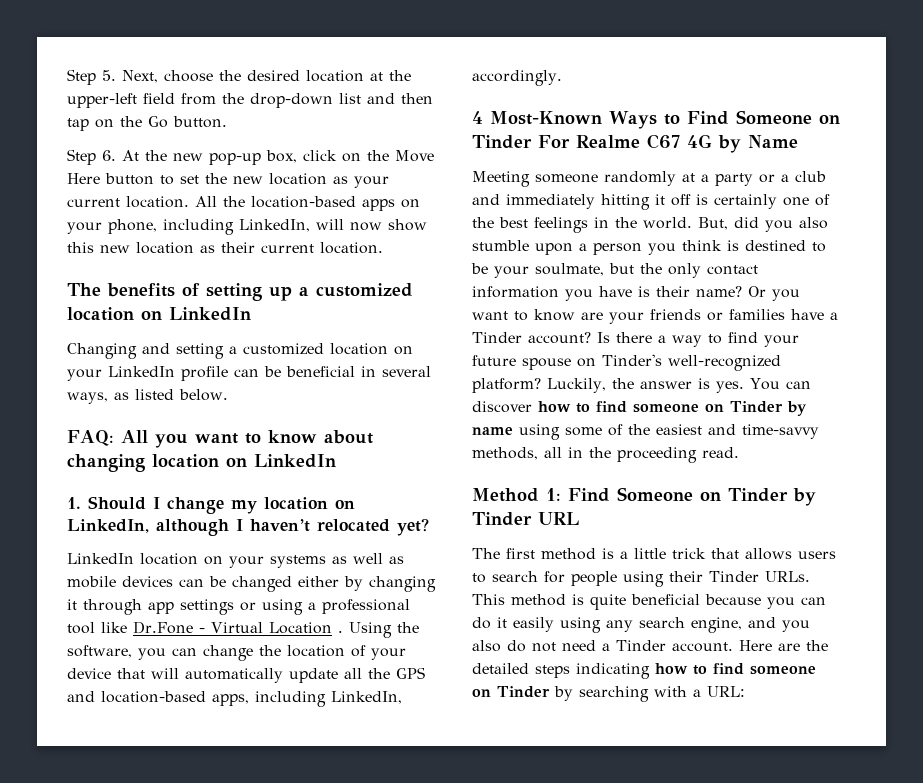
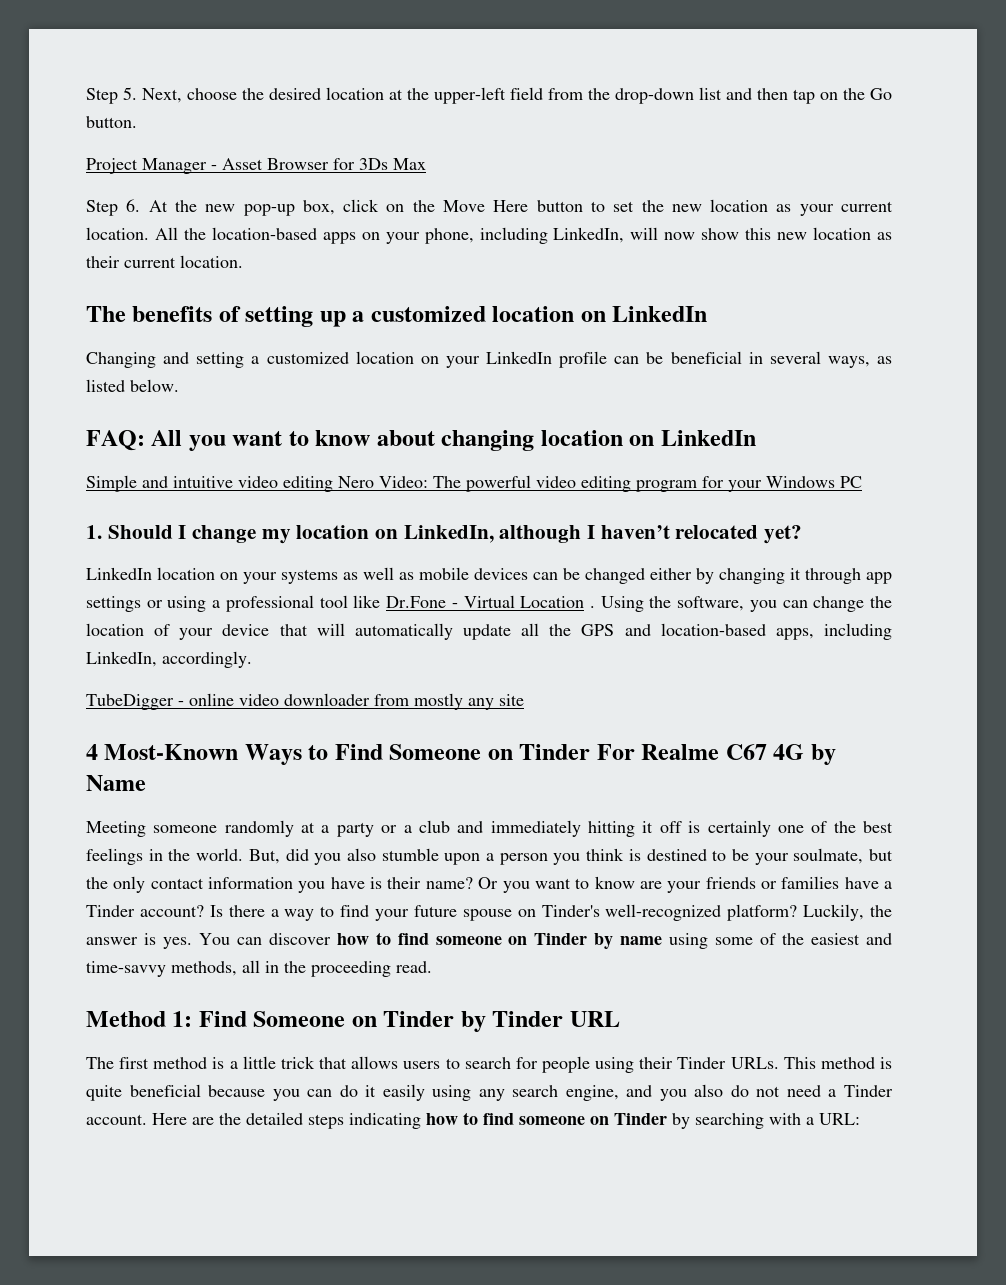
+ Project Manager - Asset Browser for 3Ds Max
+ Simple and intuitive video editing Nero Video: The powerful video editing program for your Windows PC
+ TubeDigger - online video downloader from mostly any site

